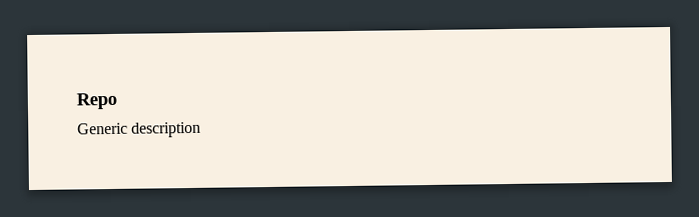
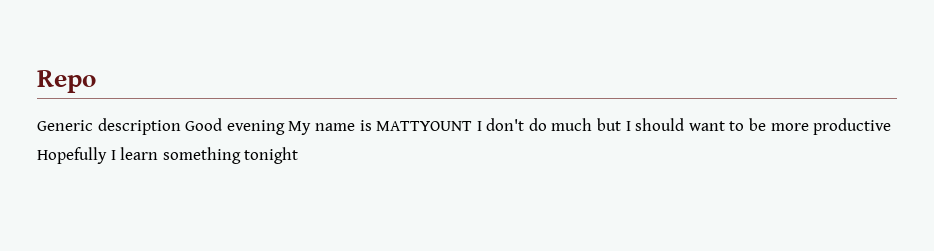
- Generic description
+ Generic description Good evening My name is MATTYOUNT I don't do much but I should want to be more productive Hopefully I learn something tonight

